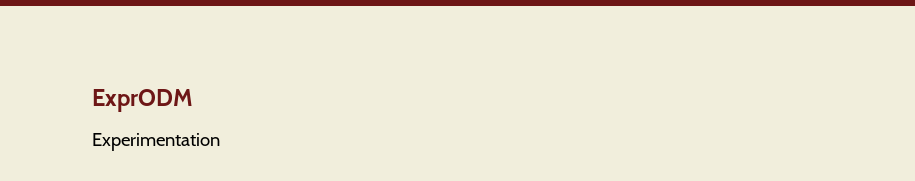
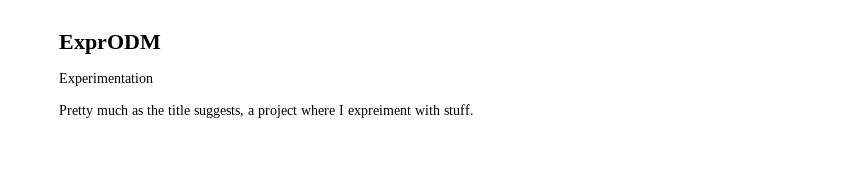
+ Pretty much as the title suggests, a project where I expreiment with stuff.

